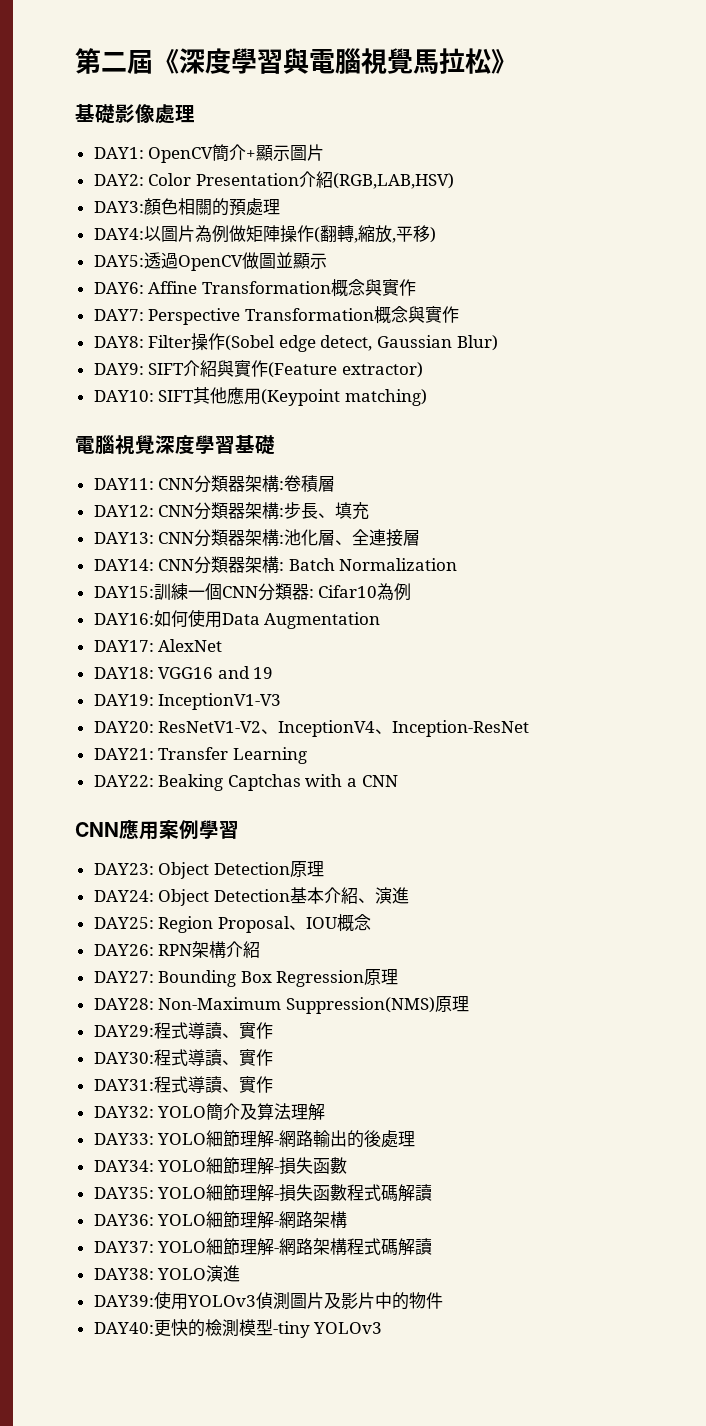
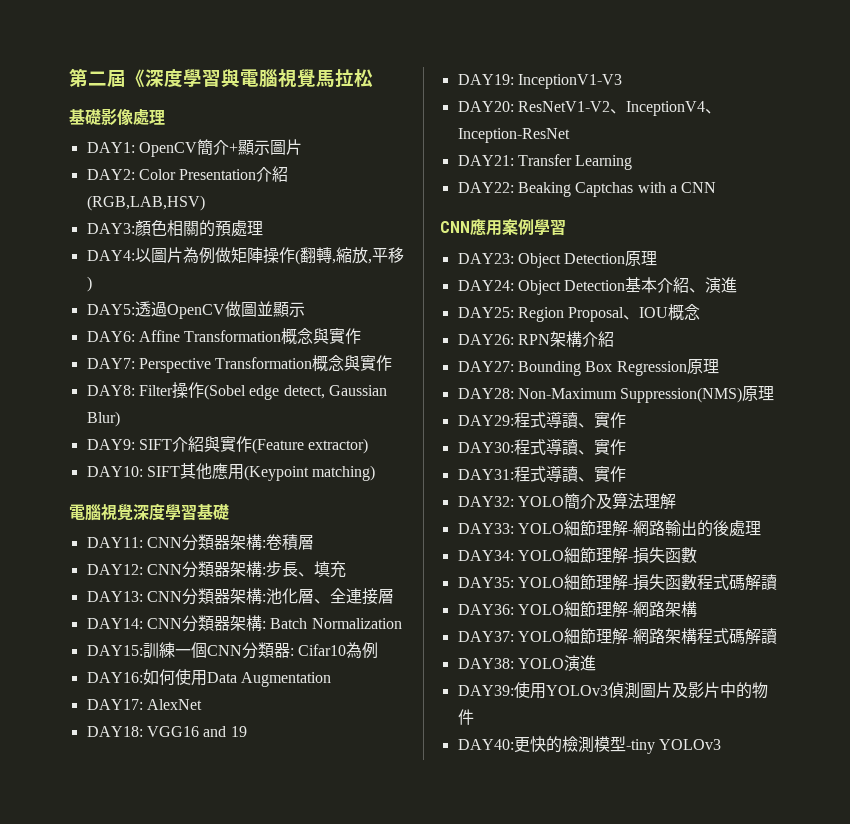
- 第二屆《深度學習與電腦視覺馬拉松》
+ 第二屆《深度學習與電腦視覺馬拉松

